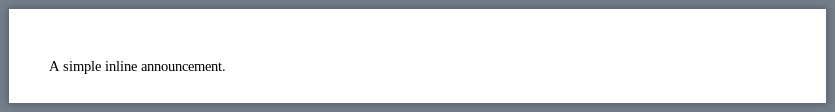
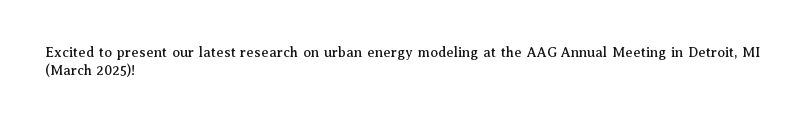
- A simple inline announcement.
+ Excited to present our latest research on urban energy modeling at the AAG Annual Meeting in Detroit, MI (March 2025)!

